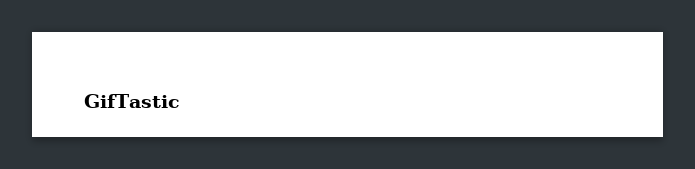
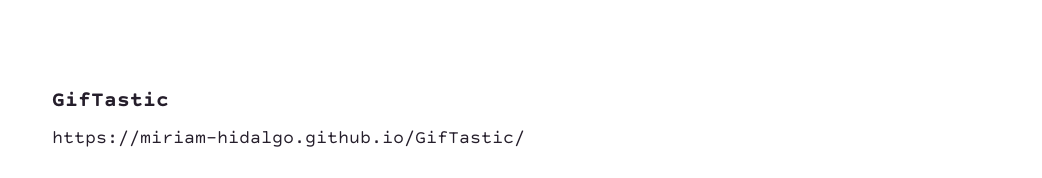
+ https://miriam-hidalgo.github.io/GifTastic/

